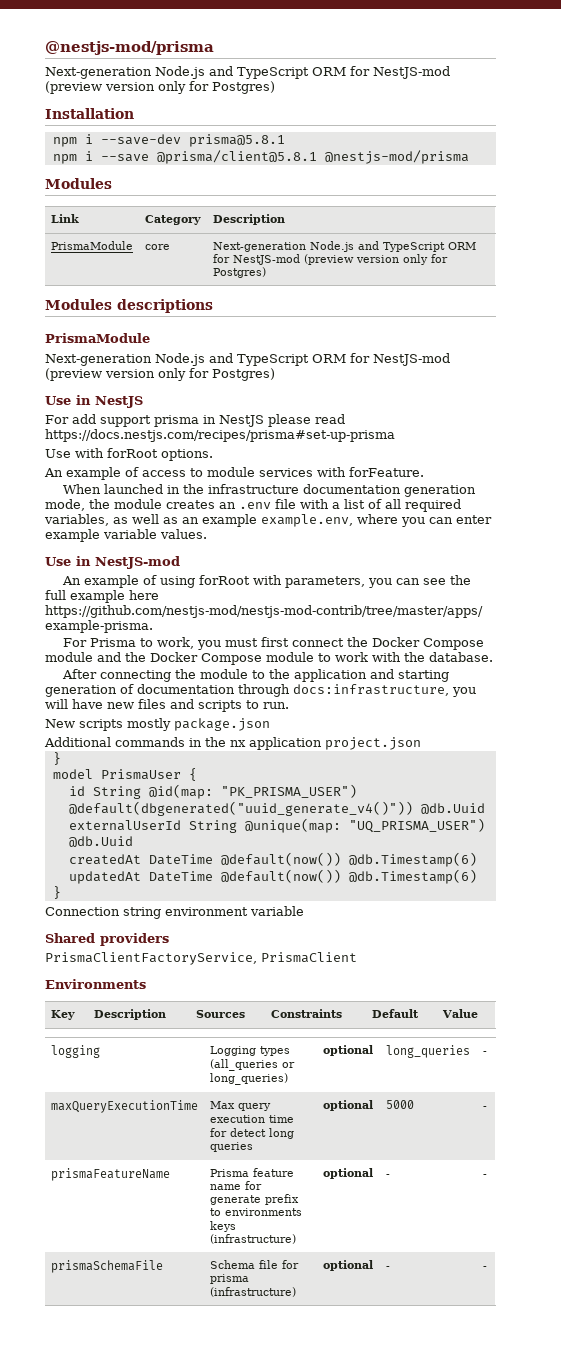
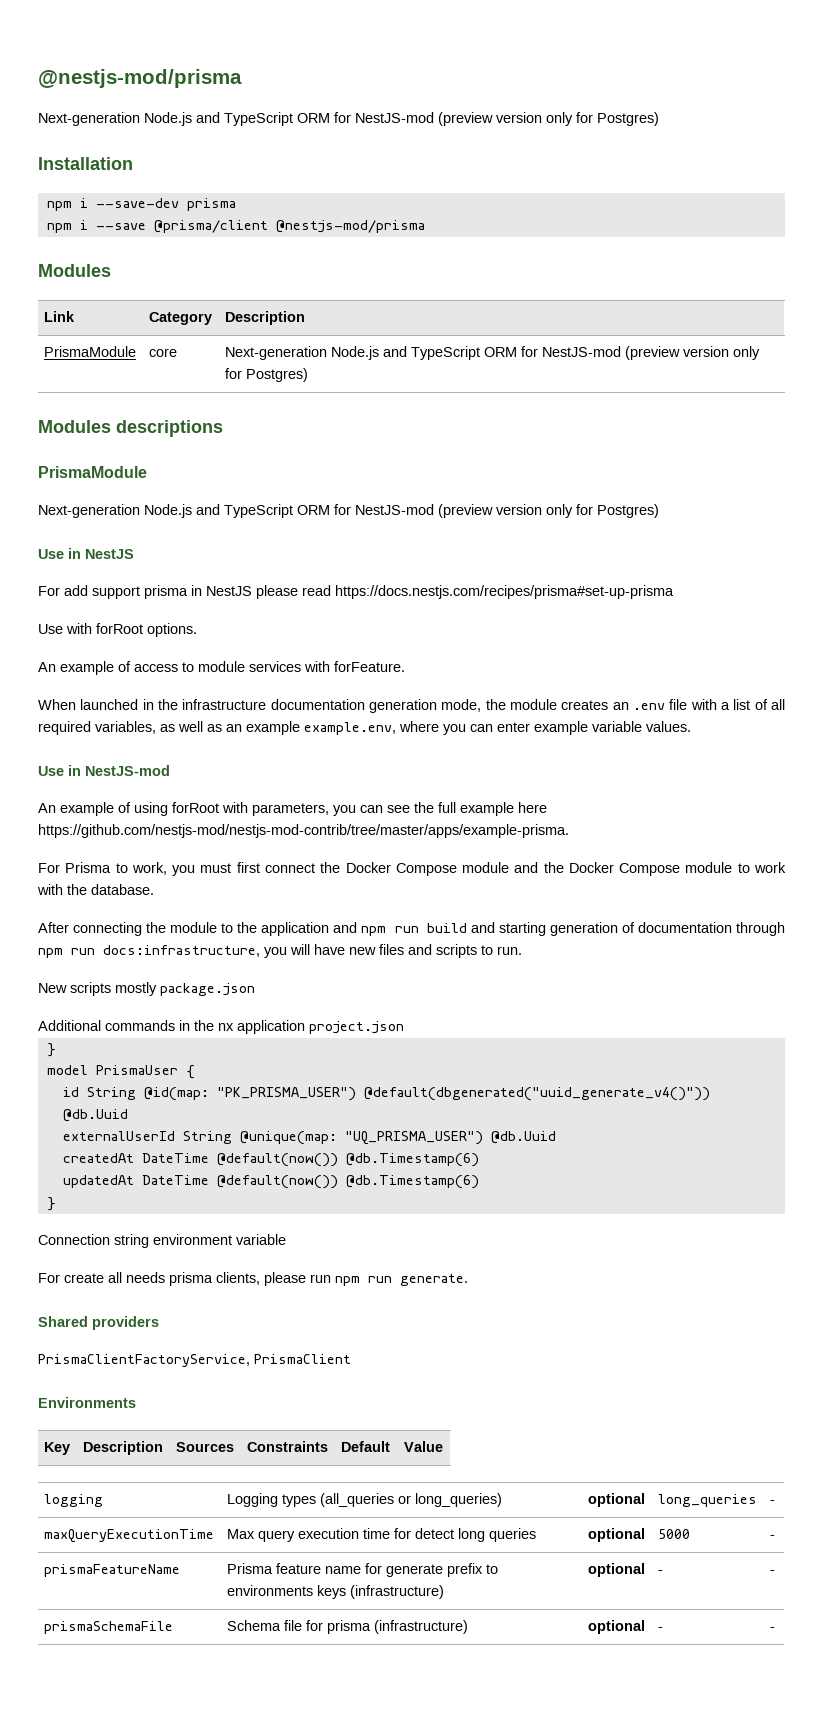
- npm i --save-dev prisma@5.8.1
+ npm i --save-dev prisma
- npm i --save @prisma/client@5.8.1 @nestjs-mod/prisma
+ npm i --save @prisma/client @nestjs-mod/prisma
- After connecting the module to the application and starting generation of documentation through docs:infrastructure, you will have new files and scripts to run.
+ After connecting the module to the application and npm run build and starting generation of documentation through npm run docs:infrastructure, you will have new files and scripts to run.
+ For create all needs prisma clients, please run npm run generate.

